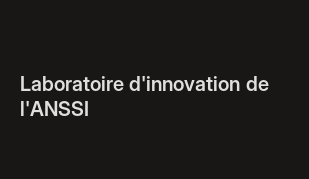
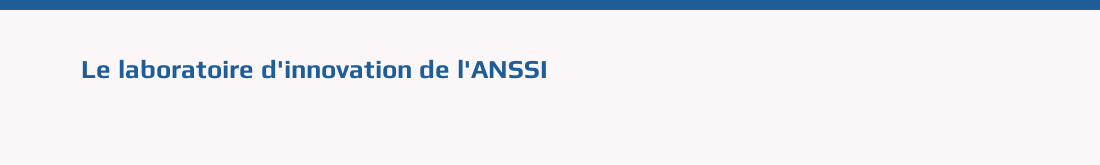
- Laboratoire d'innovation de l'ANSSI
+ Le laboratoire d'innovation de l'ANSSI

